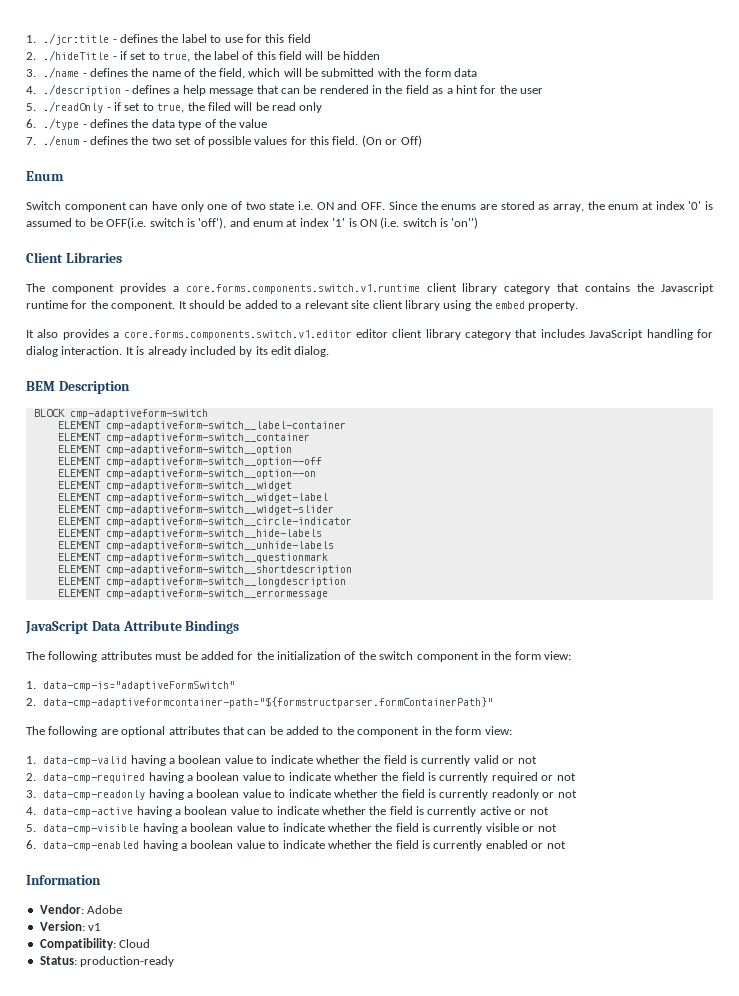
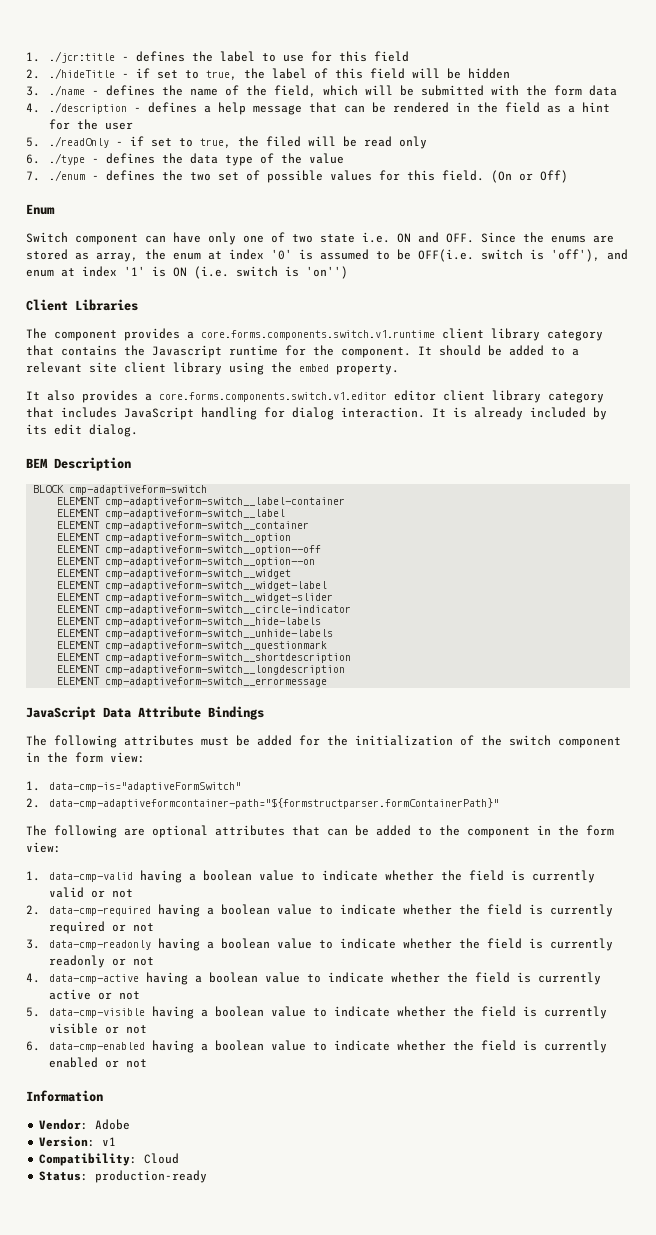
+ ELEMENT cmp-adaptiveform-switch__label

